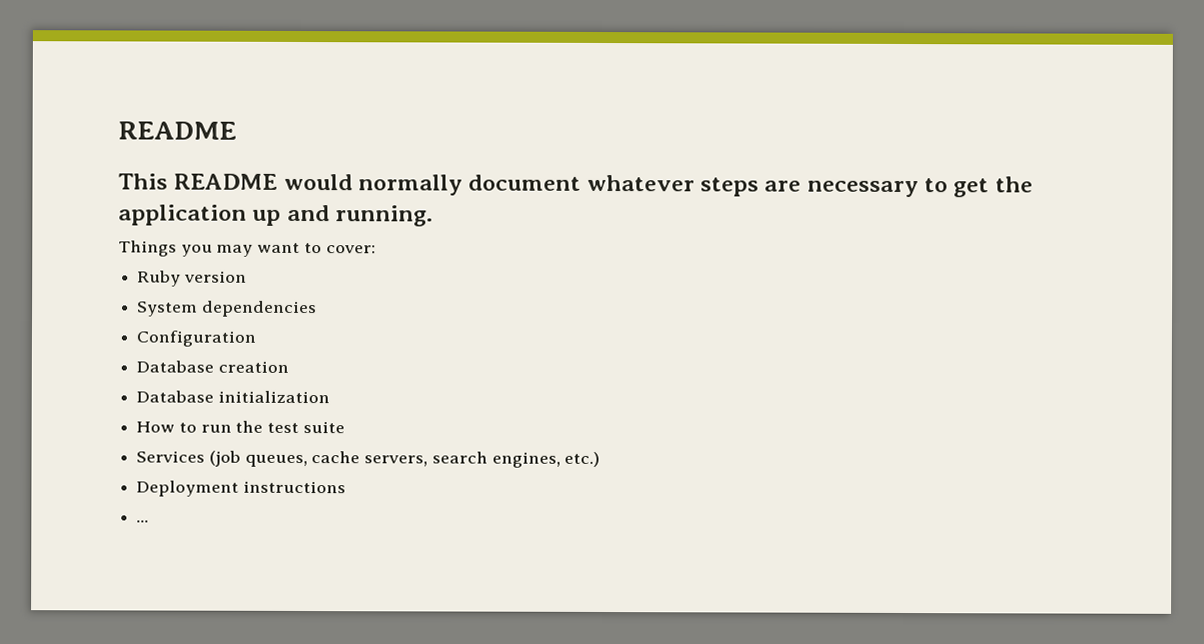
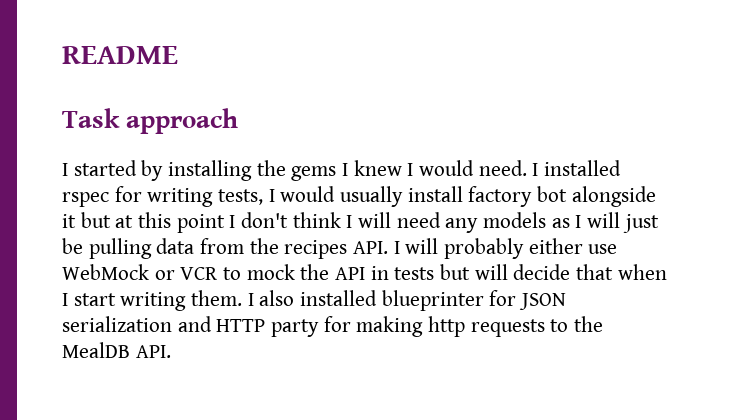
- This README would normally document whatever steps are necessary to get the application up and running.
- Things you may want to cover:
- Ruby version
- System dependencies
- Configuration
- Database creation
- Database initialization
- How to run the test suite
- Services (job queues, cache servers, search engines, etc.)
- Deployment instructions
- ...
+ Task approach
+ I started by installing the gems I knew I would need. I installed rspec for writing tests, I would usually install factory bot alongside it but at this point I don't think I will need any models as I will just be pulling data from the recipes API. I will probably either use WebMock or VCR to mock the API in tests but will decide that when I start writing them. I also installed blueprinter for JSON serialization and HTTP party for making http requests to the MealDB API.

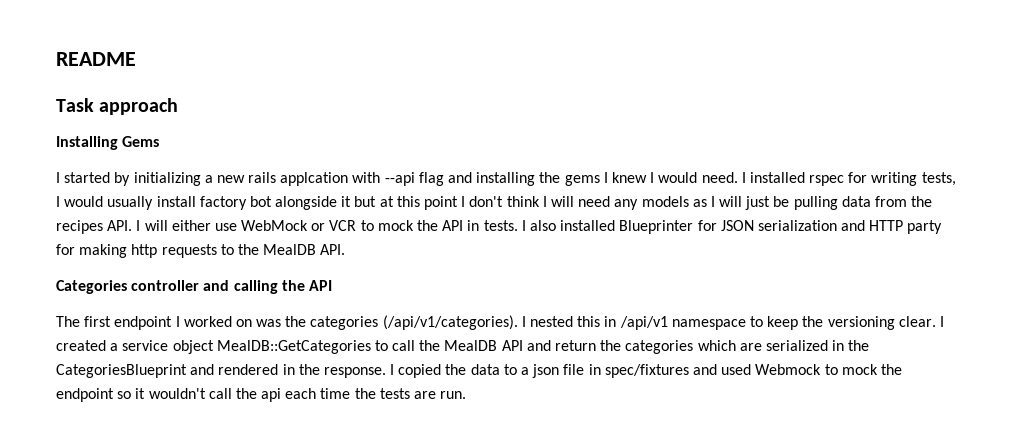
+ Installing Gems
- I started by installing the gems I knew I would need.
+ I started by initializing a new rails applcation with --api flag and installing the gems I knew I would need.
- I installed rspec for writing tests, I would usually install factory bot alongside it but at this point I don't think I will need any models as I will just be pulling data from the recipes API. I will probably either use WebMock or VCR to mock the API in tests but will decide that when I start writing them.
+ I installed rspec for writing tests, I would usually install factory bot alongside it but at this point I don't think I will need any models as I will just be pulling data from the recipes API. I will either use WebMock or VCR to mock the API in tests.
- I also installed blueprinter for JSON serialization and HTTP party for making http requests to the MealDB API.
+ I also installed Blueprinter for JSON serialization and HTTP party for making http requests to the MealDB API.
+ Categories controller and calling the API
+ The first endpoint I worked on was the categories (/api/v1/categories). I nested this in /api/v1 namespace to keep the versioning clear. I created a service object MealDB::GetCategories to call the MealDB API and return the categories which are serialized in the CategoriesBlueprint and rendered in the response. I copied the data to a json file in spec/fixtures and used Webmock to mock the endpoint so it wouldn't call the api each time the tests are run.

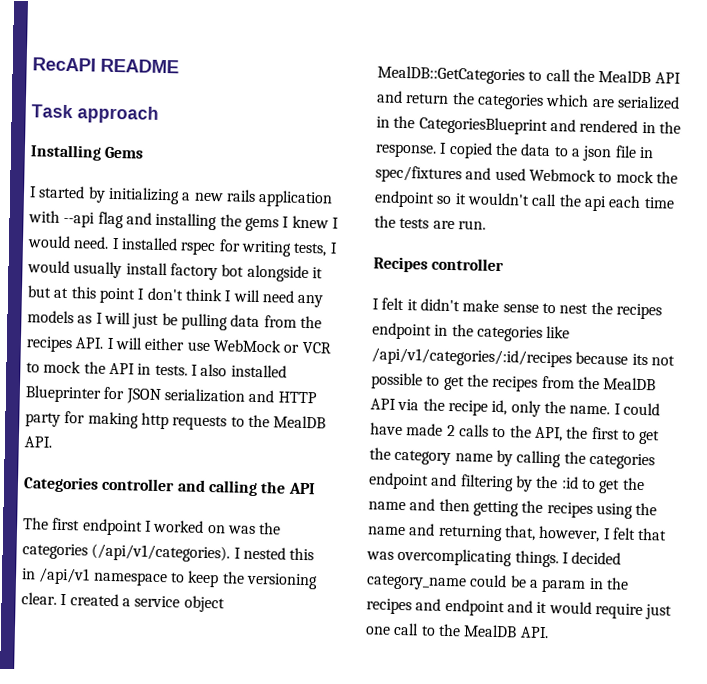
- README
+ RecAPI README
- I started by initializing a new rails applcation with --api flag and installing the gems I knew I would need.
+ I started by initializing a new rails application with --api flag and installing the gems I knew I would need.
+ Recipes controller
+ I felt it didn't make sense to nest the recipes endpoint in the categories like /api/v1/categories/:id/recipes because its not possible to get the recipes from the MealDB API via the recipe id, only the name. I could have made 2 calls to the API, the first to get the category name by calling the categories endpoint and filtering by the :id to get the name and then getting the recipes using the name and returning that, however, I felt that was overcomplicating things. I decided category_name could be a param in the recipes and endpoint and it would require just one call to the MealDB API.

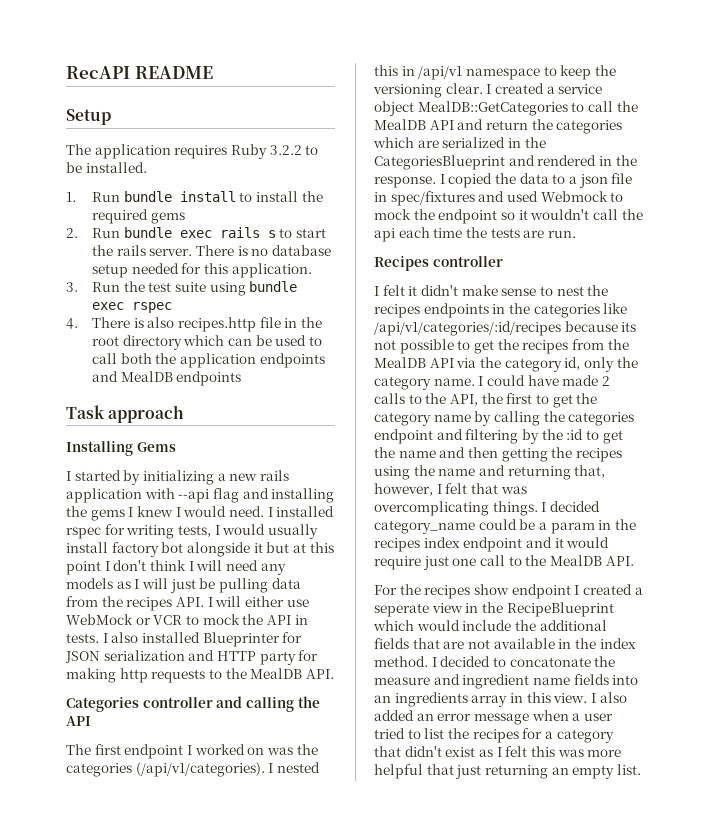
+ Setup
+ The application requires Ruby 3.2.2 to be installed.
+ 1. Run bundle install to install the required gems
+ 2. Run bundle exec rails s to start the rails server. There is no database setup needed for this application.
+ 3. Run the test suite using bundle exec rspec
+ 4. There is also recipes.http file in the root directory which can be used to call both the application endpoints and MealDB endpoints
- I felt it didn't make sense to nest the recipes endpoint in the categories like /api/v1/categories/:id/recipes because its not possible to get the recipes from the MealDB API via the recipe id, only the name.
+ I felt it didn't make sense to nest the recipes endpoints in the categories like /api/v1/categories/:id/recipes because its not possible to get the recipes from the MealDB API via the category id, only the category name.
- I decided category_name could be a param in the recipes and endpoint and it would require just one call to the MealDB API.
+ I decided category_name could be a param in the recipes index endpoint and it would require just one call to the MealDB API.
+ For the recipes show endpoint I created a seperate view in the RecipeBlueprint which would include the additional fields that are not available in the index method. I decided to concatonate the measure and ingredient name fields into an ingredients array in this view. I also added an error message when a user tried to list the recipes for a category that didn't exist as I felt this was more helpful that just returning an empty list.

